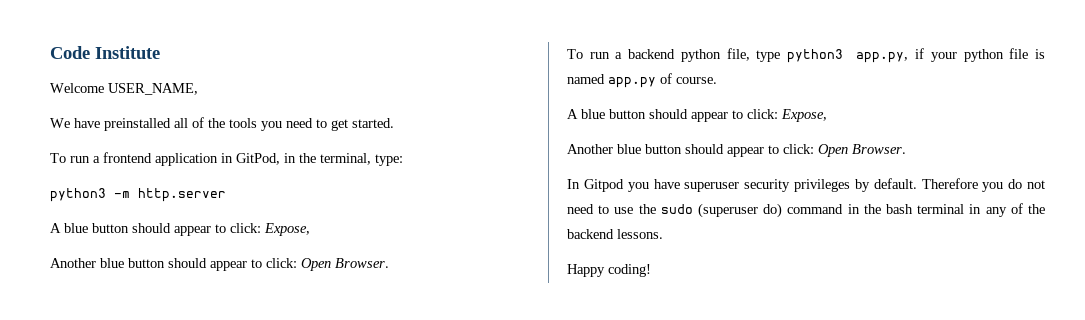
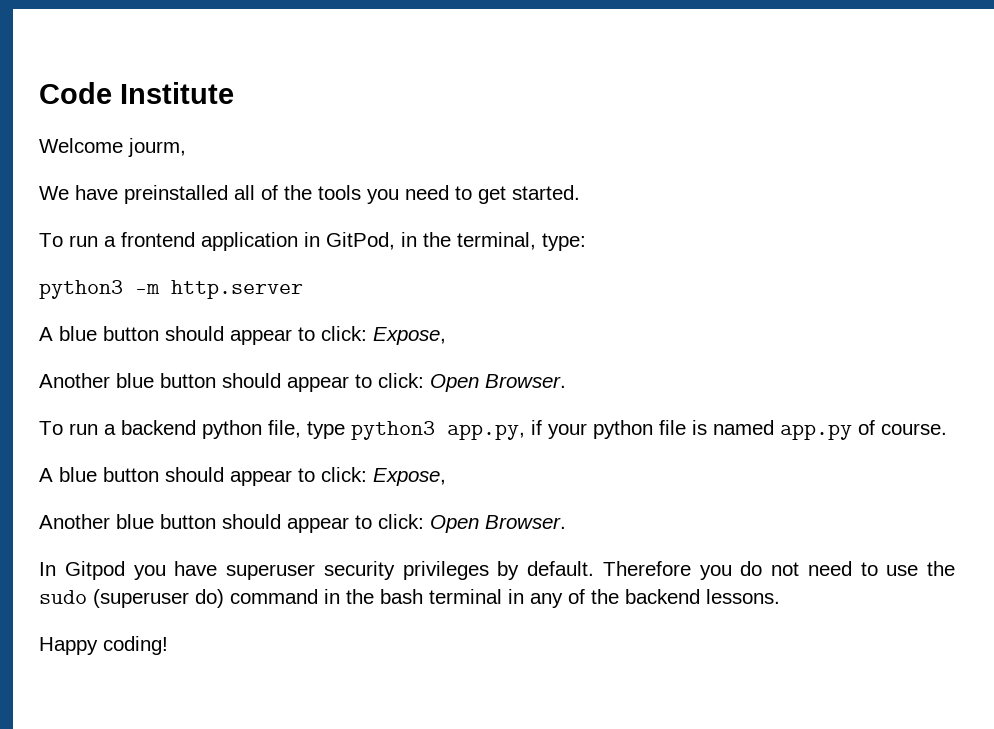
- Welcome USER_NAME,
+ Welcome jourm,

